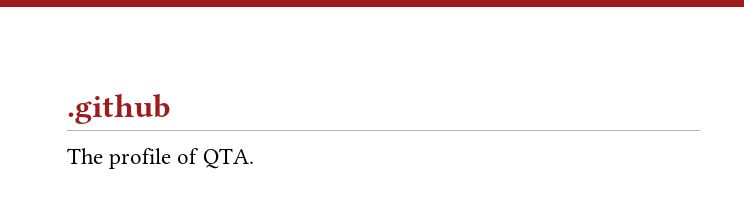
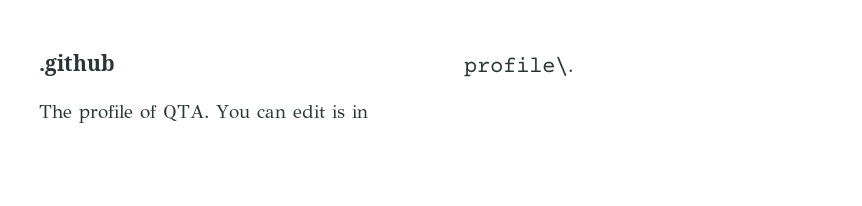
- The profile of QTA.
+ The profile of QTA. You can edit is in profile\.

